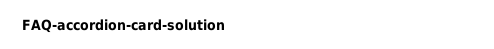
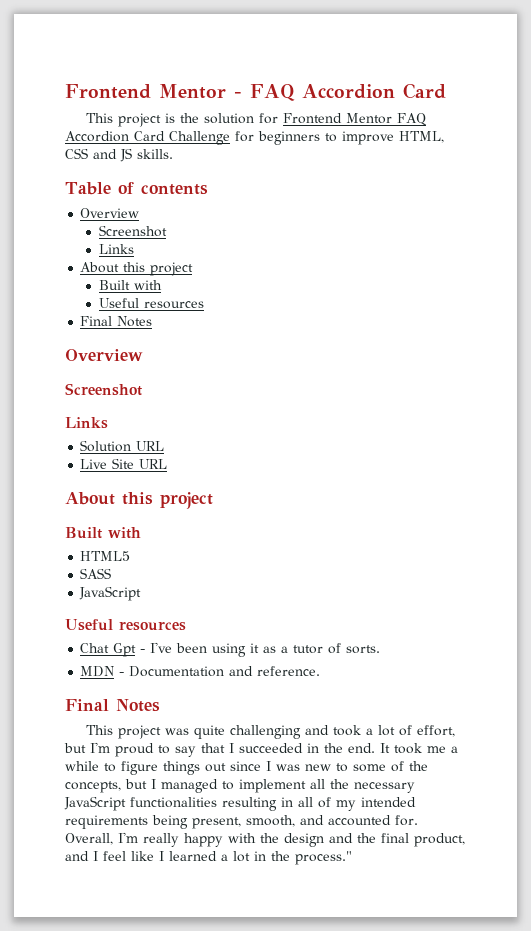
- FAQ-accordion-card-solution
+ Frontend Mentor - FAQ Accordion Card
+ This project is the solution for Frontend Mentor FAQ Accordion Card Challenge for beginners to improve HTML, CSS and JS skills.
+ Table of contents
+ Overview
+ Screenshot
+ Links
+ About this project
+ Built with
+ Useful resources
+ Final Notes
+ Overview
+ Screenshot
+ Links
+ Solution URL
+ Live Site URL
+ About this project
+ Built with
+ HTML5
+ SASS
+ JavaScript
+ Useful resources
+ Chat Gpt - I've been using it as a tutor of sorts.
+ MDN - Documentation and reference.
+ Final Notes
+ This project was quite challenging and took a lot of effort, but I'm proud to say that I succeeded in the end. It took me a while to figure things out since I was new to some of the concepts, but I managed to implement all the necessary JavaScript functionalities resulting in all of my intended requirements being present, smooth, and accounted for. Overall, I'm really happy with the design and the final product, and I feel like I learned a lot in the process."

